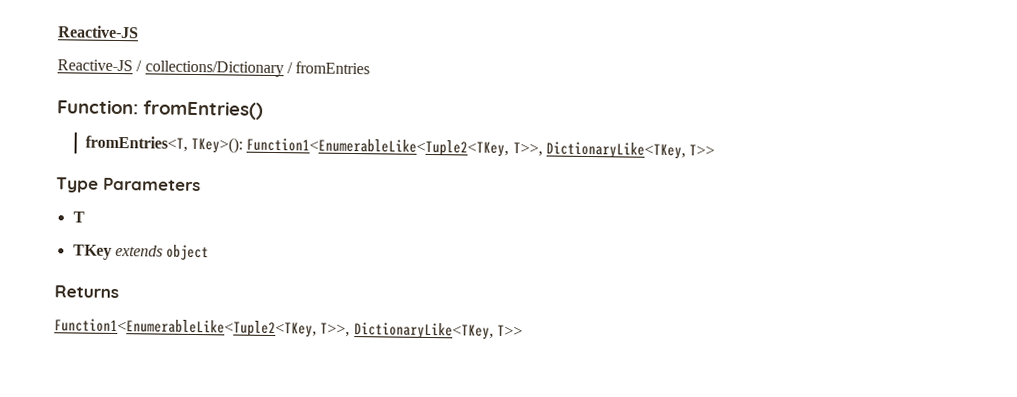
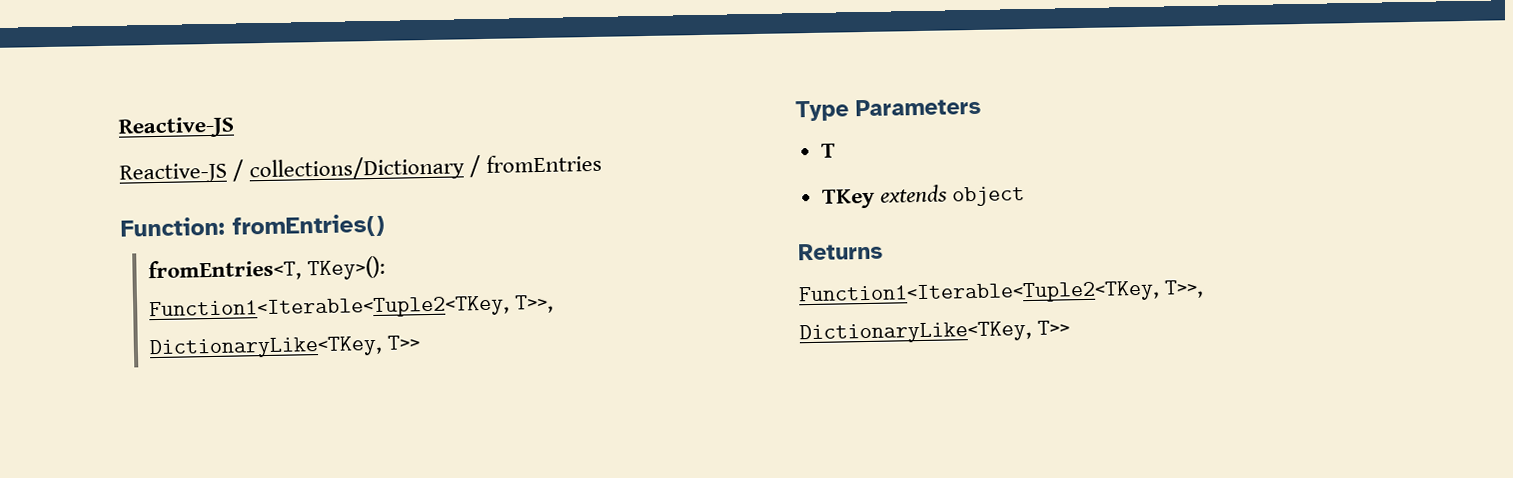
- fromEntries<T, TKey>(): Function1<EnumerableLike<Tuple2<TKey, T>>, DictionaryLike<TKey, T>>
+ fromEntries<T, TKey>(): Function1<Iterable<Tuple2<TKey, T>>, DictionaryLike<TKey, T>>
  Returns
- Function1<EnumerableLike<Tuple2<TKey, T>>, DictionaryLike<TKey, T>>
+ Function1<Iterable<Tuple2<TKey, T>>, DictionaryLike<TKey, T>>

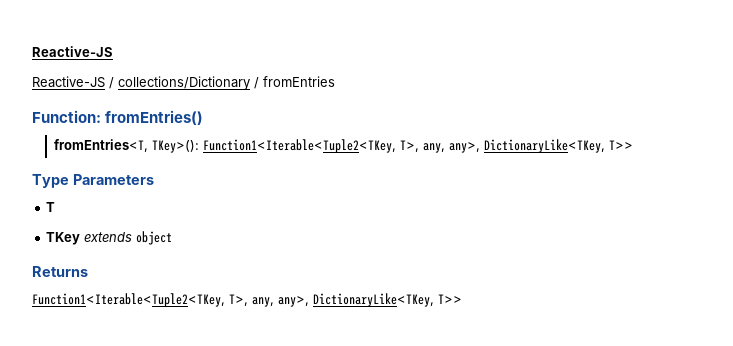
- fromEntries<T, TKey>(): Function1<Iterable<Tuple2<TKey, T>>, DictionaryLike<TKey, T>>
+ fromEntries<T, TKey>(): Function1<Iterable<Tuple2<TKey, T>, any, any>, DictionaryLike<TKey, T>>
  Returns
- Function1<Iterable<Tuple2<TKey, T>>, DictionaryLike<TKey, T>>
+ Function1<Iterable<Tuple2<TKey, T>, any, any>, DictionaryLike<TKey, T>>

